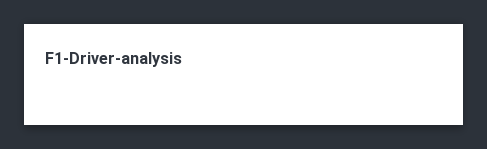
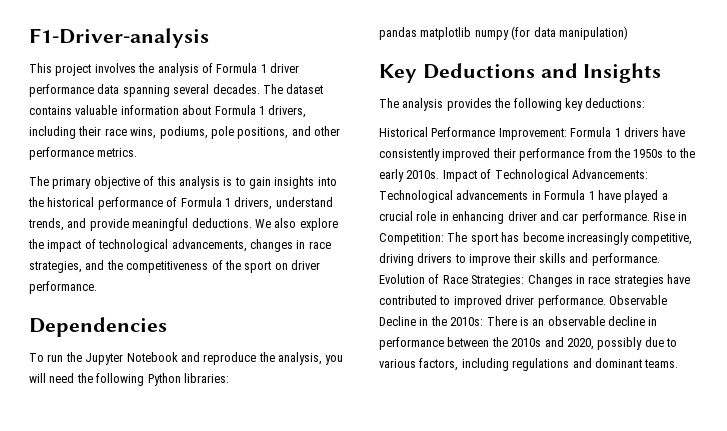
+ This project involves the analysis of Formula 1 driver performance data spanning several decades. The dataset contains valuable information about Formula 1 drivers, including their race wins, podiums, pole positions, and other performance metrics.
+ The primary objective of this analysis is to gain insights into the historical performance of Formula 1 drivers, understand trends, and provide meaningful deductions. We also explore the impact of technological advancements, changes in race strategies, and the competitiveness of the sport on driver performance.
+ Dependencies
+ To run the Jupyter Notebook and reproduce the analysis, you will need the following Python libraries:
+ pandas matplotlib numpy (for data manipulation)
+ Key Deductions and Insights
+ The analysis provides the following key deductions:
+ Historical Performance Improvement: Formula 1 drivers have consistently improved their performance from the 1950s to the early 2010s. Impact of Technological Advancements: Technological advancements in Formula 1 have played a crucial role in enhancing driver and car performance. Rise in Competition: The sport has become increasingly competitive, driving drivers to improve their skills and performance. Evolution of Race Strategies: Changes in race strategies have contributed to improved driver performance. Observable Decline in the 2010s: There is an observable decline in performance between the 2010s and 2020, possibly due to various factors, including regulations and dominant teams.

